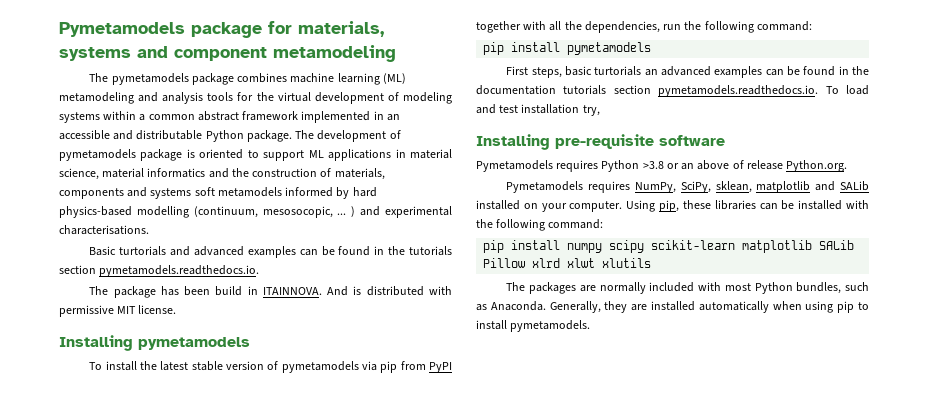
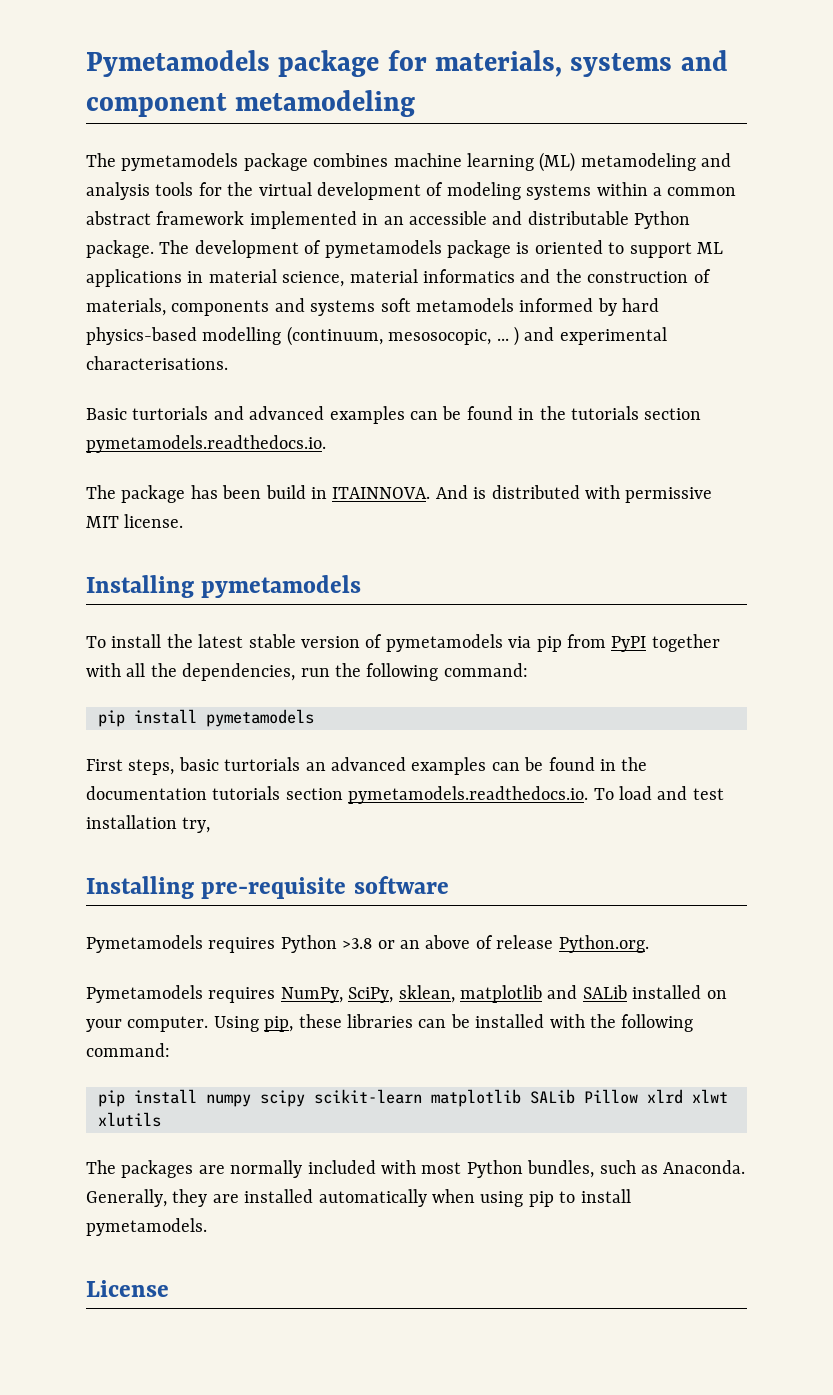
+ License

